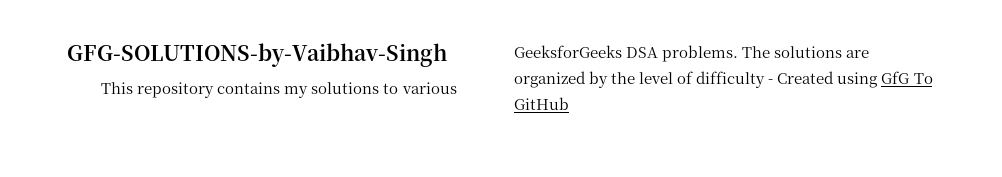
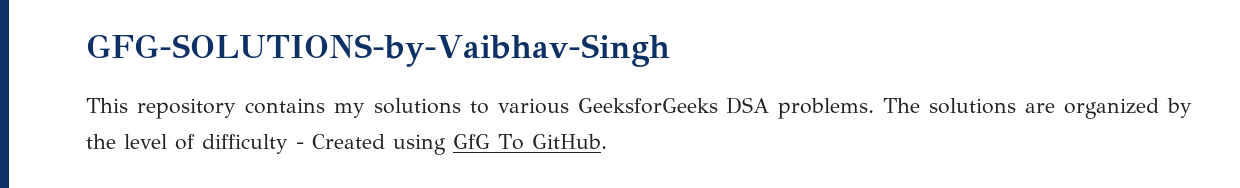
- The solutions are organized by the level of difficulty - Created using GfG To GitHub
+ The solutions are organized by the level of difficulty - Created using GfG To GitHub.

